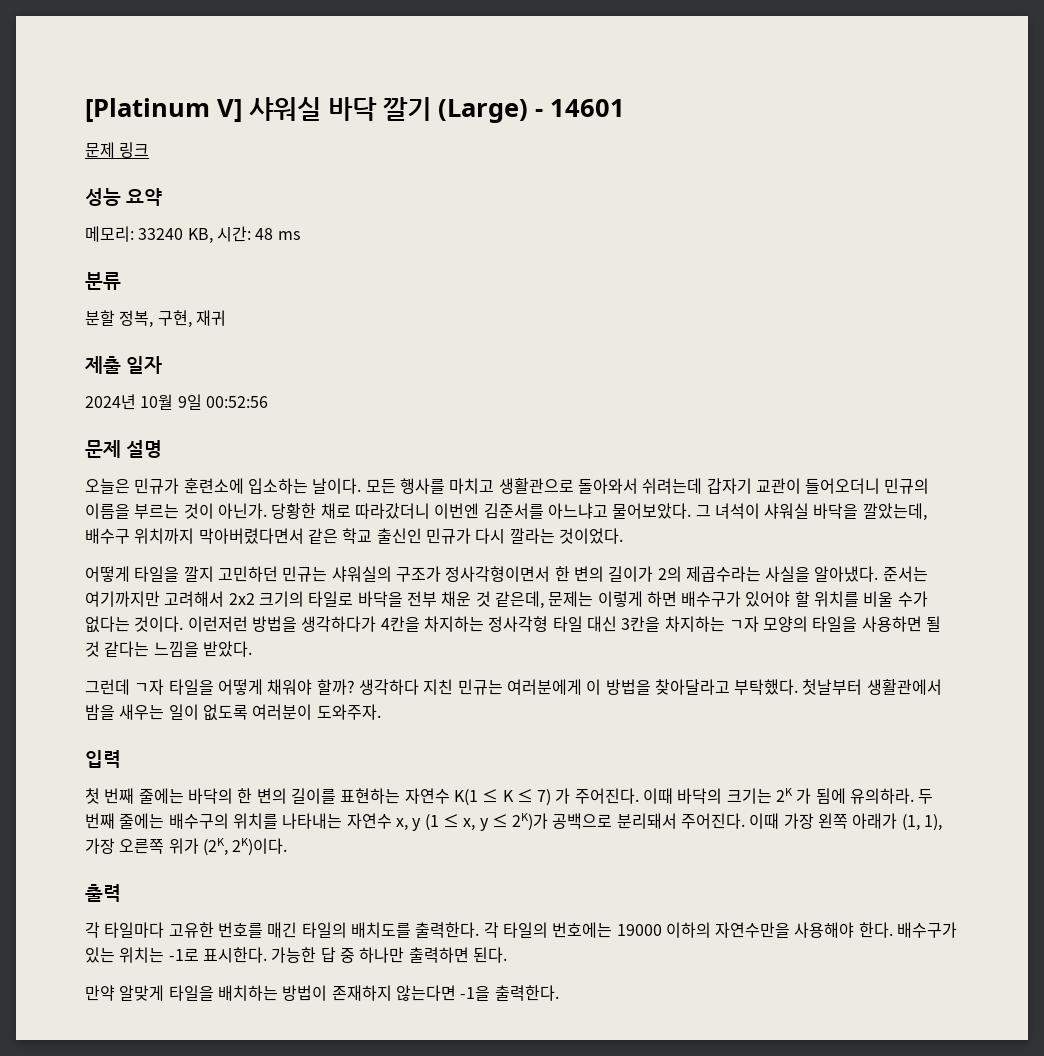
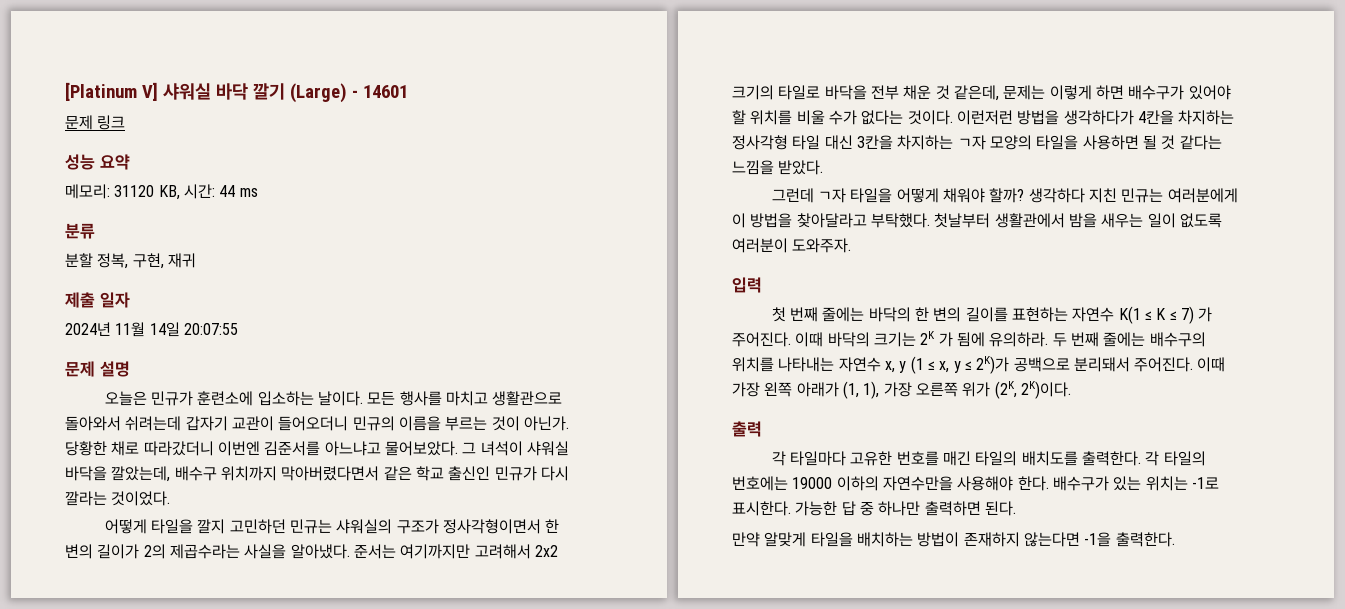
- 메모리: 33240 KB, 시간: 48 ms
+ 메모리: 31120 KB, 시간: 44 ms
- 2024년 10월 9일 00:52:56
+ 2024년 11월 14일 20:07:55

